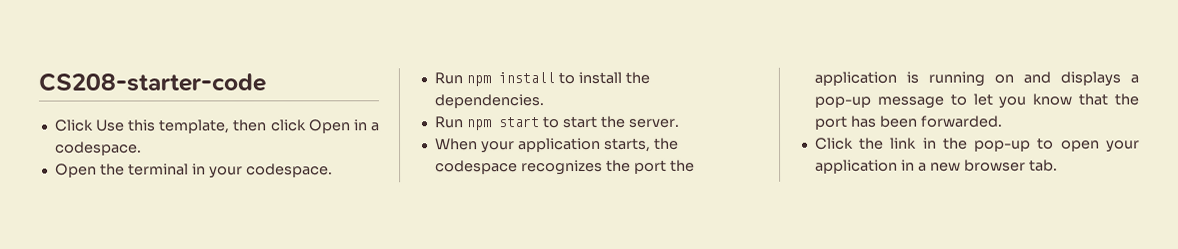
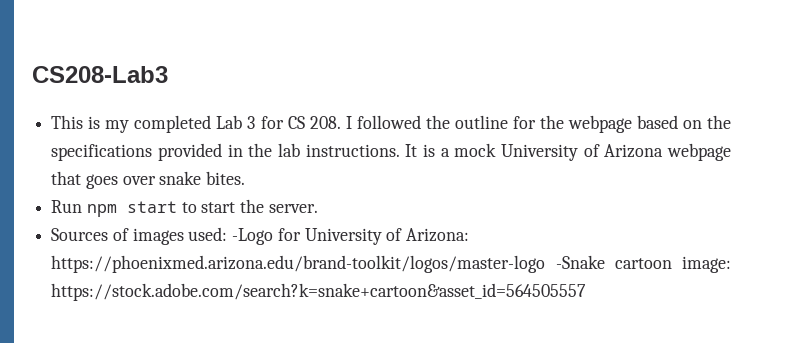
- CS208-starter-code
- Click Use this template, then click Open in a codespace.
- Open the terminal in your codespace.
- Run npm install to install the dependencies.
+ CS208-Lab3
+ This is my completed Lab 3 for CS 208. I followed the outline for the webpage based on the specifications provided in the lab instructions. It is a mock University of Arizona webpage that goes over snake bites.
- When your application starts, the codespace recognizes the port the application is running on and displays a pop-up message to let you know that the port has been forwarded.
- Click the link in the pop-up to open your application in a new browser tab.
+ Sources of images used: -Logo for University of Arizona: https://phoenixmed.arizona.edu/brand-toolkit/logos/master-logo -Snake cartoon image: https://stock.adobe.com/search?k=snake+cartoon&asset_id=564505557

